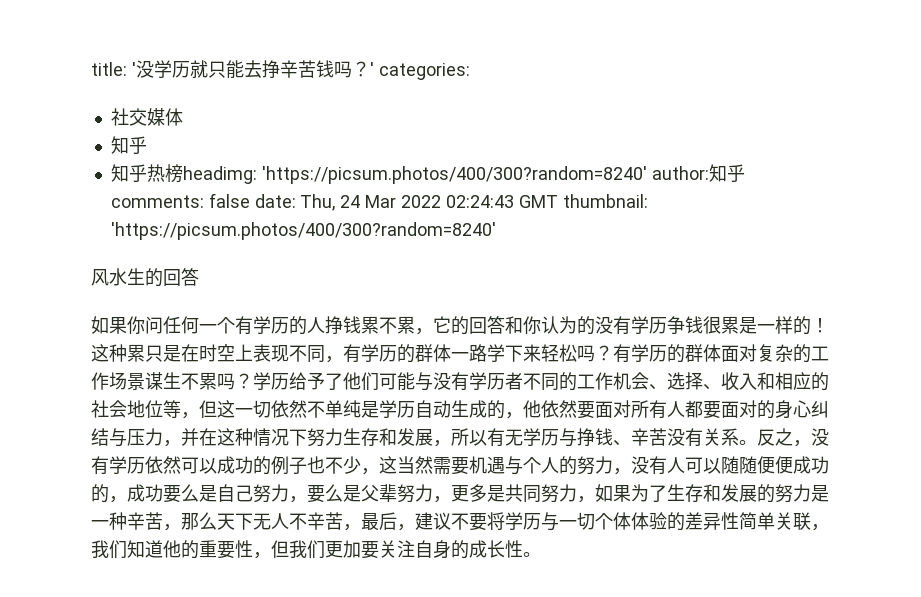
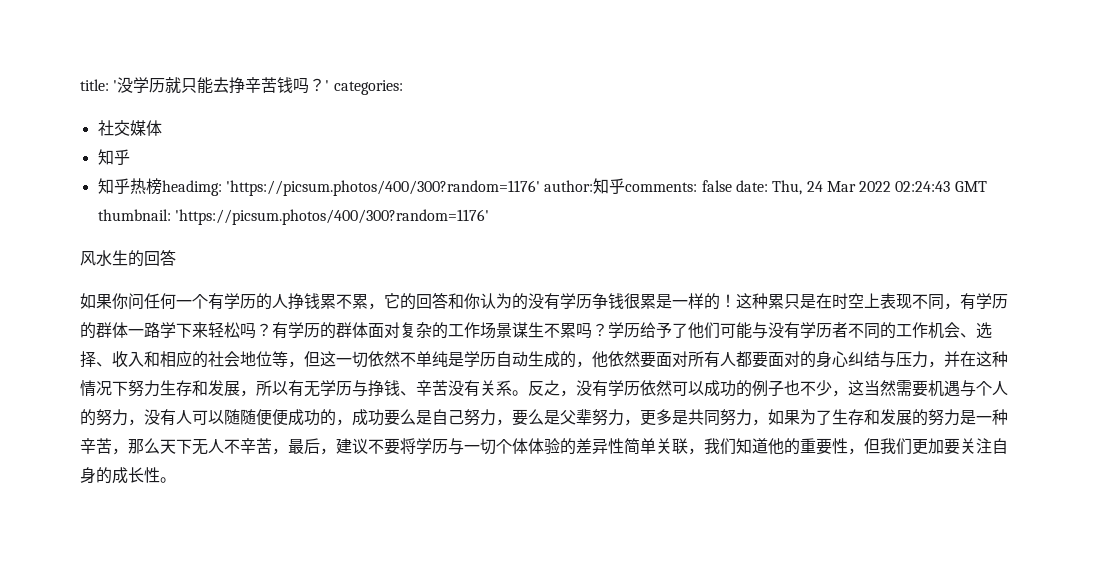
- 知乎热榜headimg: 'https://picsum.photos/400/300?random=8240' author:知乎comments: false date: Thu, 24 Mar 2022 02:24:43 GMT thumbnail: 'https://picsum.photos/400/300?random=8240'
+ 知乎热榜headimg: 'https://picsum.photos/400/300?random=1176' author:知乎comments: false date: Thu, 24 Mar 2022 02:24:43 GMT thumbnail: 'https://picsum.photos/400/300?random=1176'

